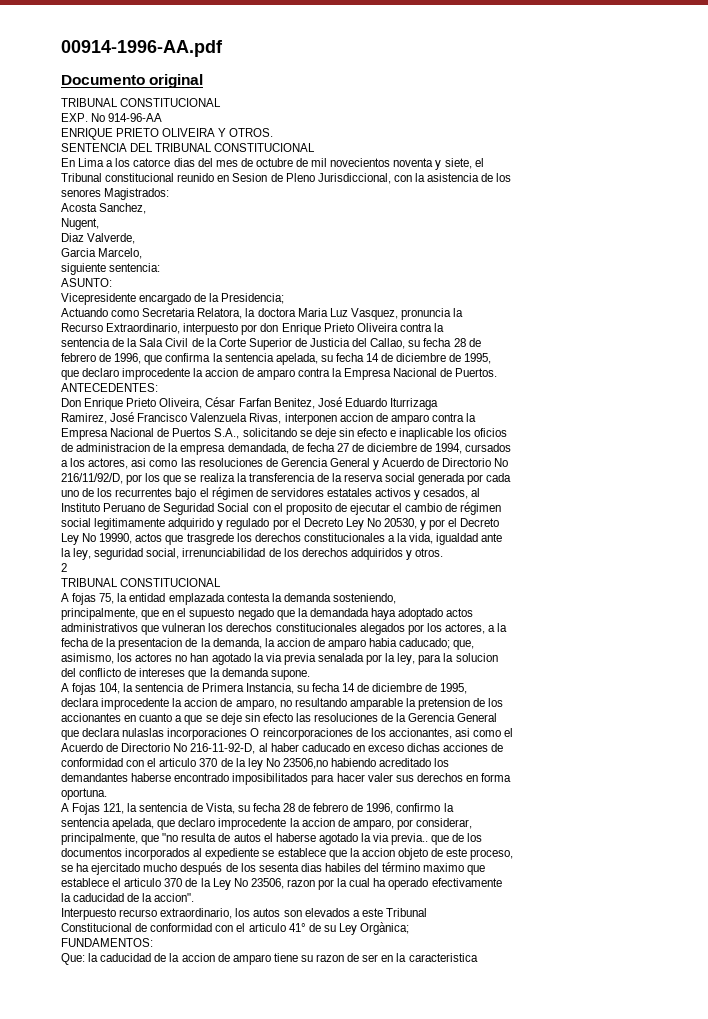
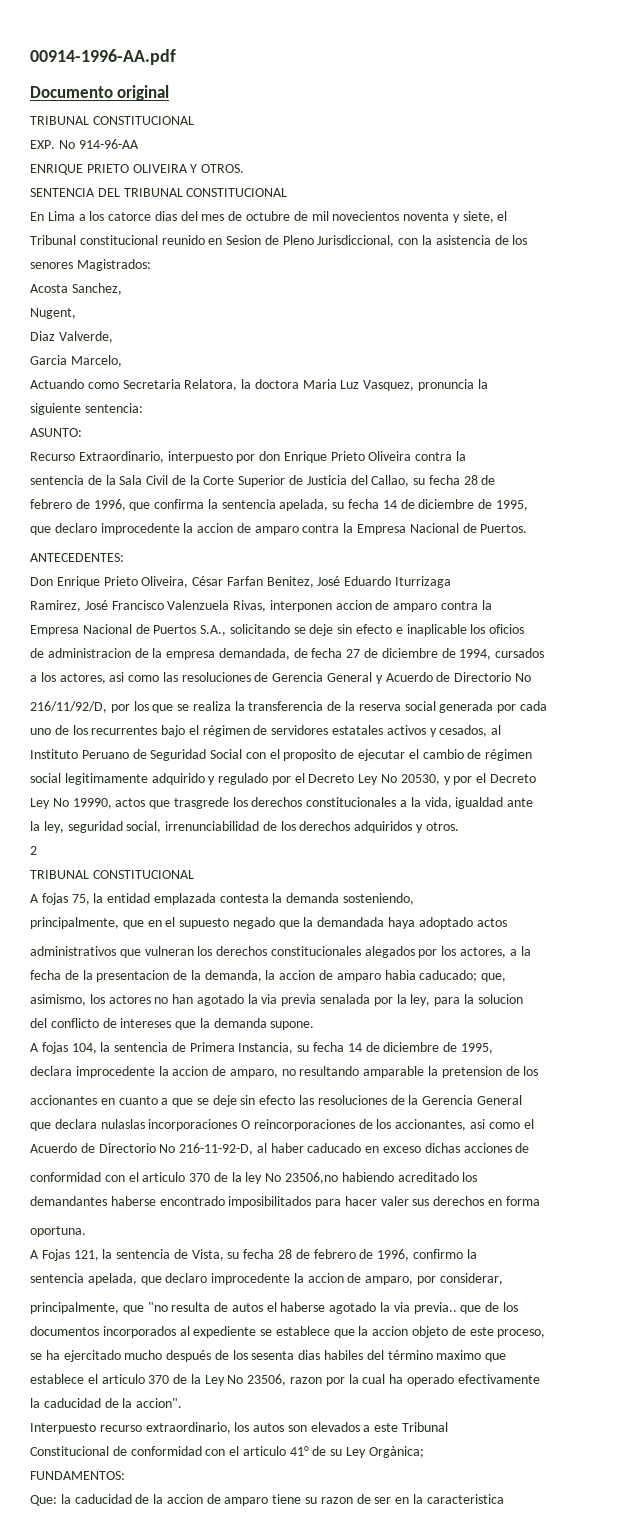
- siguiente sentencia:
- ASUNTO:
- Vicepresidente encargado de la Presidencia;
+ siguiente sentencia:
+ ASUNTO:

